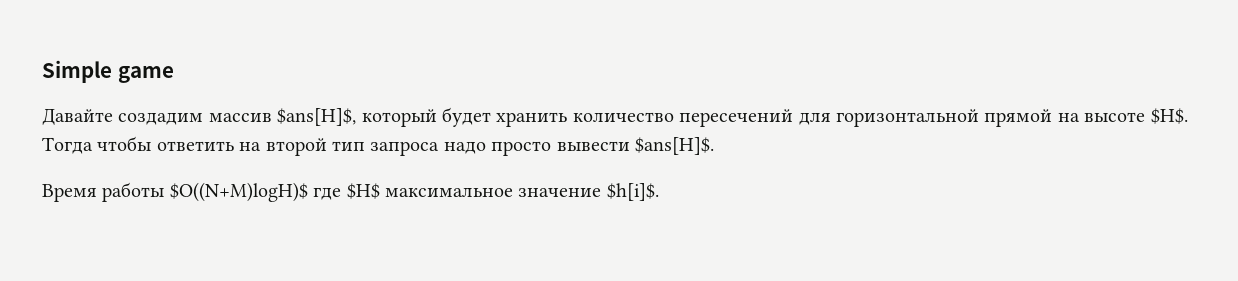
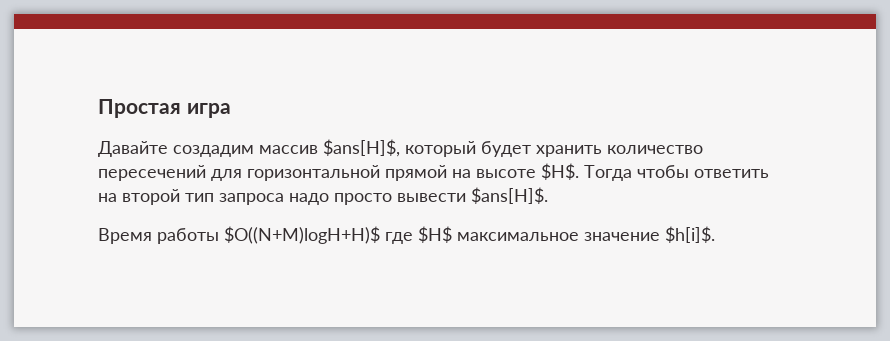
- Simple game
+ Простая игра
- Время работы $O((N+M)logH)$ где $H$ максимальное значение $h[i]$.
+ Время работы $O((N+M)logH+H)$ где $H$ максимальное значение $h[i]$.

